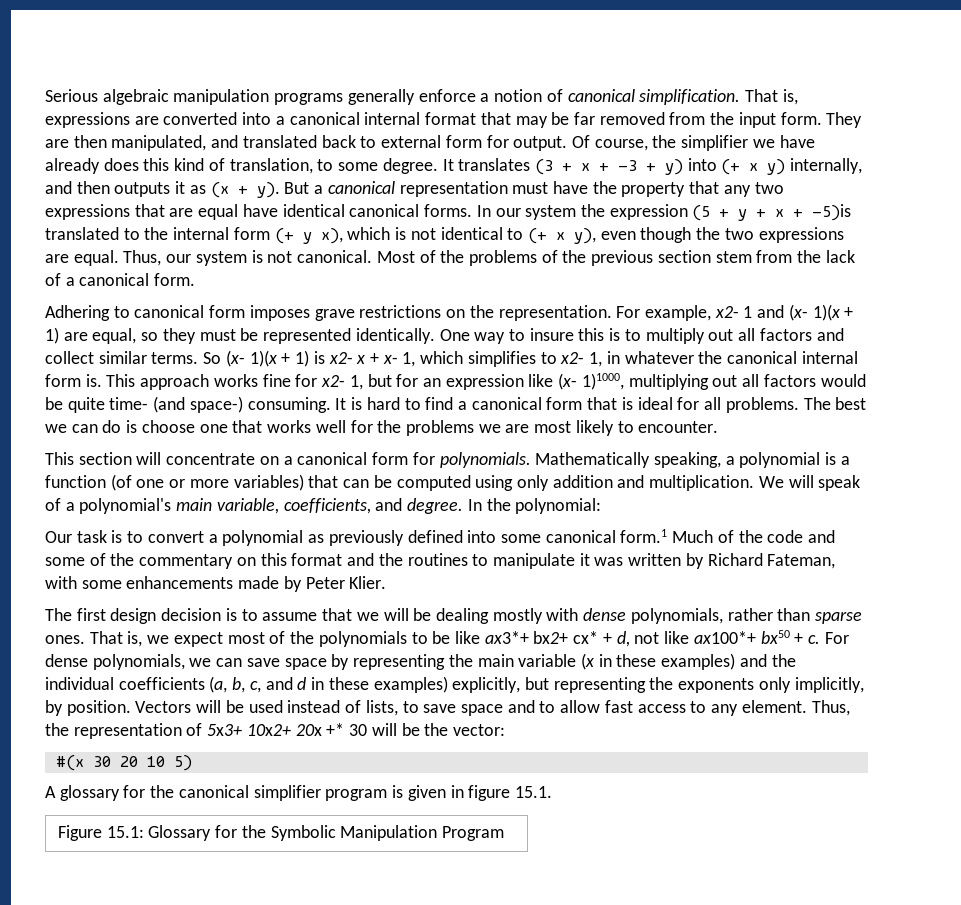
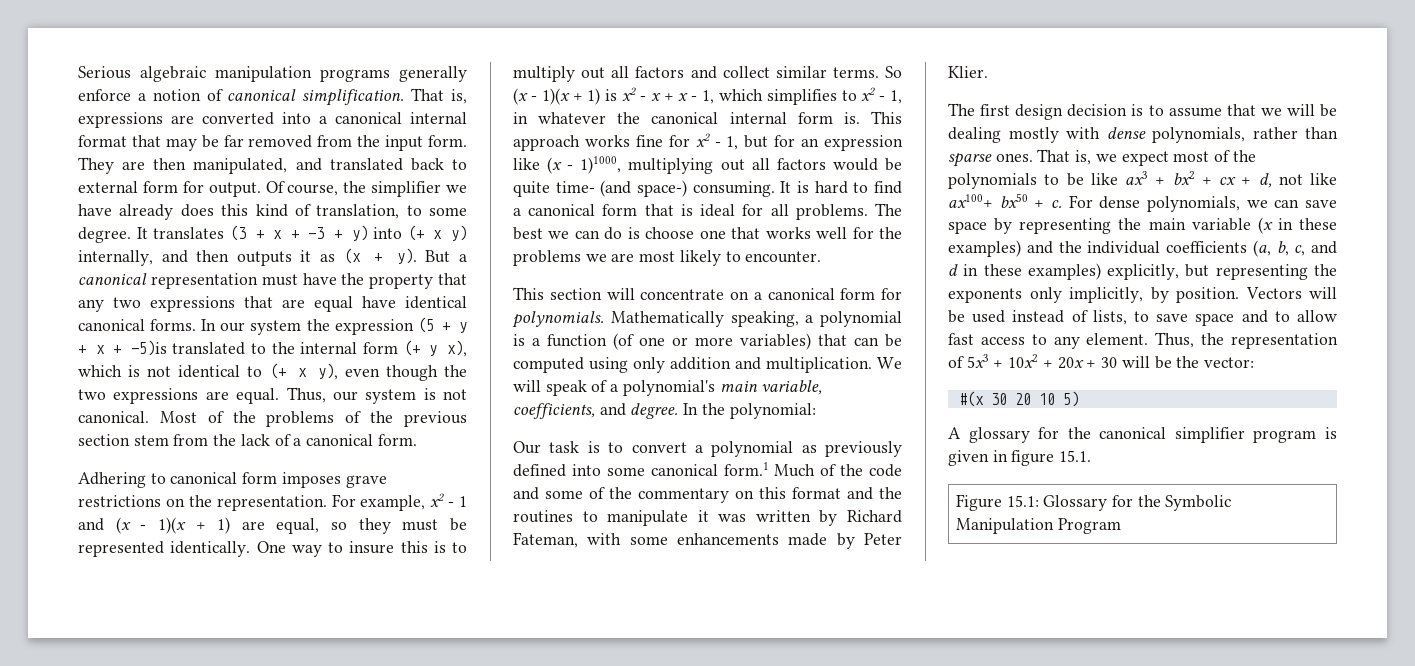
- For example, x2- 1 and (x- 1)(x + 1) are equal, so they must be represented identically.
+ For example, x2 - 1 and (x - 1)(x + 1) are equal, so they must be represented identically.
- So (x- 1)(x + 1) is x2- x + x- 1, which simplifies to x2- 1, in whatever the canonical internal form is.
+ So (x - 1)(x + 1) is x2 - x + x - 1, which simplifies to x2 - 1, in whatever the canonical internal form is.
- This approach works fine for x2- 1, but for an expression like (x- 1)1000, multiplying out all factors would be quite time- (and space-) consuming.
+ This approach works fine for x2 - 1, but for an expression like (x - 1)1000, multiplying out all factors would be quite time- (and space-) consuming.
- That is, we expect most of the polynomials to be like ax3*+ bx2+ cx* + d, not like ax100*+ bx50 + c.
+ That is, we expect most of the polynomials to be like ax3 + bx2 + cx + d, not like ax100+ bx50 + c.
- Thus, the representation of 5x3+ 10x2+ 20x +* 30 will be the vector:
+ Thus, the representation of 5x3 + 10x2 + 20x + 30 will be the vector:

